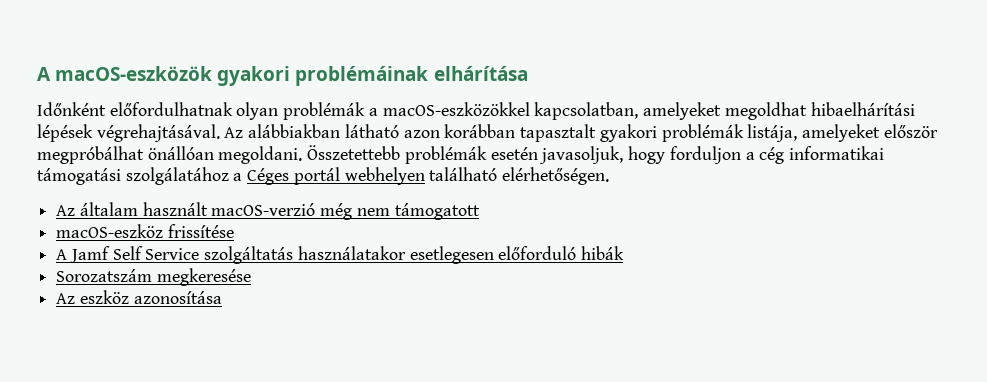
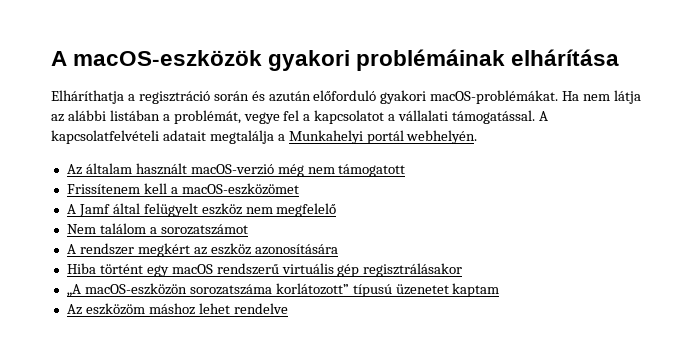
- Időnként előfordulhatnak olyan problémák a macOS-eszközökkel kapcsolatban, amelyeket megoldhat hibaelhárítási lépések végrehajtásával. Az alábbiakban látható azon korábban tapasztalt gyakori problémák listája, amelyeket először megpróbálhat önállóan megoldani. Összetettebb problémák esetén javasoljuk, hogy forduljon a cég informatikai támogatási szolgálatához a Céges portál webhelyen található elérhetőségen.
+ Elháríthatja a regisztráció során és azután előforduló gyakori macOS-problémákat. Ha nem látja az alábbi listában a problémát, vegye fel a kapcsolatot a vállalati támogatással. A kapcsolatfelvételi adatait megtalálja a Munkahelyi portál webhelyén.
- macOS-eszköz frissítése
- A Jamf Self Service szolgáltatás használatakor esetlegesen előforduló hibák
- Sorozatszám megkeresése
- Az eszköz azonosítása
+ Frissítenem kell a macOS-eszközömet
+ A Jamf által felügyelt eszköz nem megfelelő
+ Nem találom a sorozatszámot
+ A rendszer megkért az eszköz azonosítására
+ Hiba történt egy macOS rendszerű virtuális gép regisztrálásakor
+ „A macOS-eszközön sorozatszáma korlátozott” típusú üzenetet kaptam
+ Az eszközöm máshoz lehet rendelve

